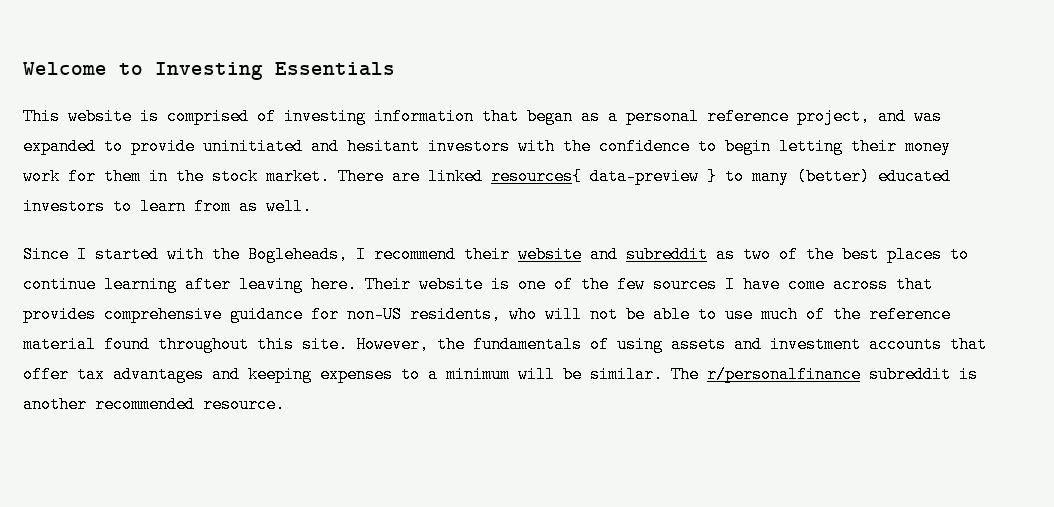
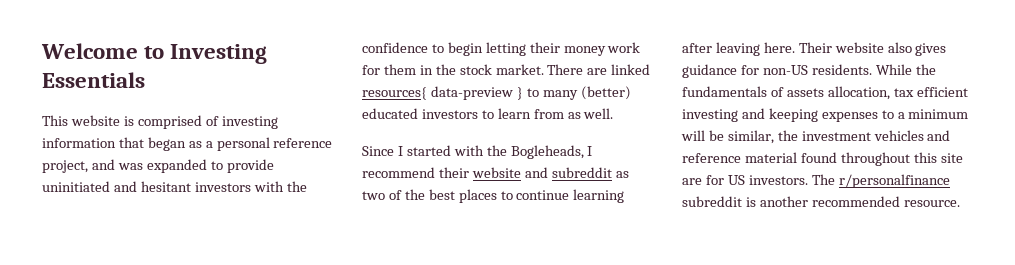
- Their website is one of the few sources I have come across that provides comprehensive guidance for non-US residents, who will not be able to use much of the reference material found throughout this site. However, the fundamentals of using assets and investment accounts that offer tax advantages and keeping expenses to a minimum will be similar.
+ Their website also gives guidance for non-US residents. While the fundamentals of assets allocation, tax efficient investing and keeping expenses to a minimum will be similar, the investment vehicles and reference material found throughout this site are for US investors.

